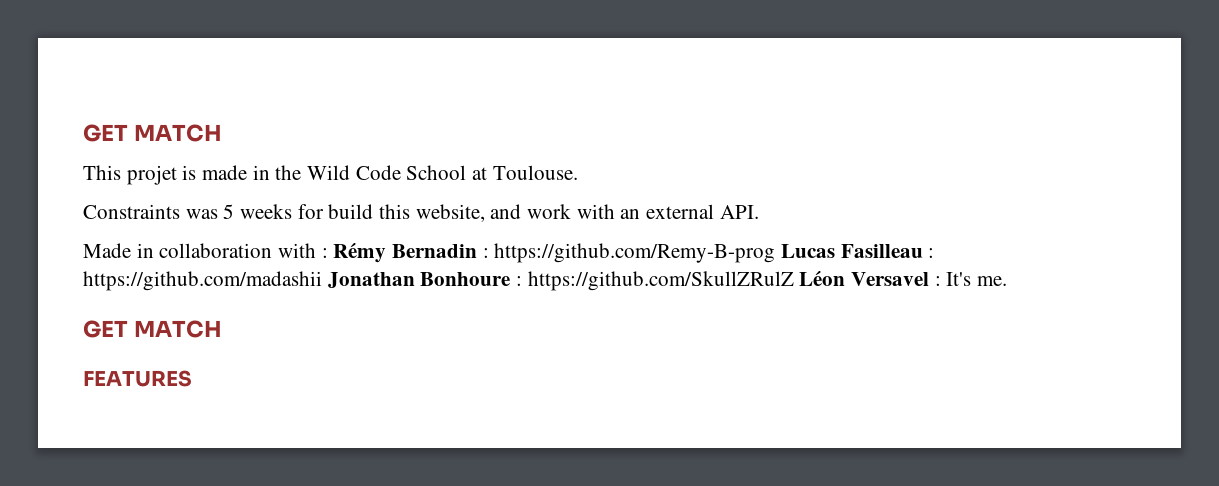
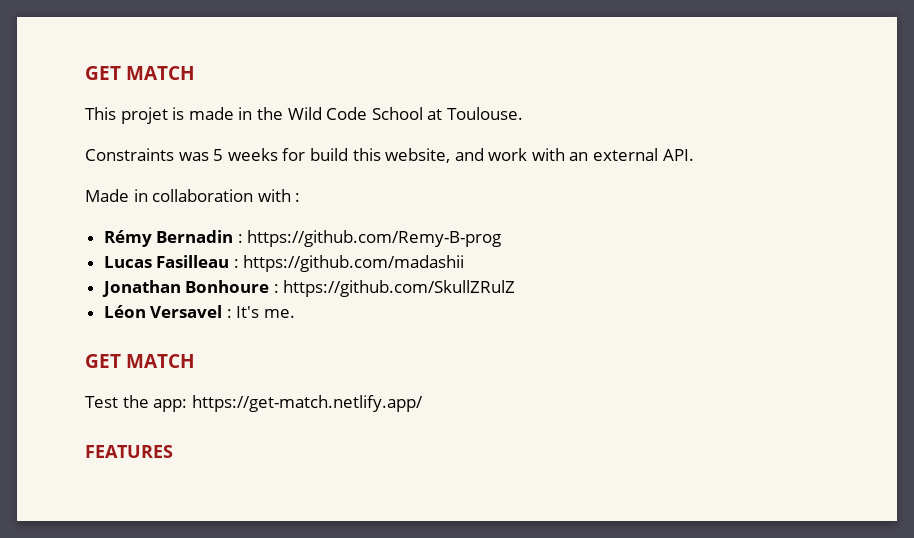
- Made in collaboration with : Rémy Bernadin : https://github.com/Remy-B-prog Lucas Fasilleau : https://github.com/madashii Jonathan Bonhoure : https://github.com/SkullZRulZ Léon Versavel : It's me.
+ Made in collaboration with :
+ Rémy Bernadin : https://github.com/Remy-B-prog
+ Lucas Fasilleau : https://github.com/madashii
+ Jonathan Bonhoure : https://github.com/SkullZRulZ
+ Léon Versavel : It's me.
+ Test the app: https://get-match.netlify.app/

